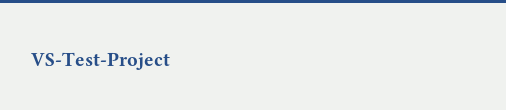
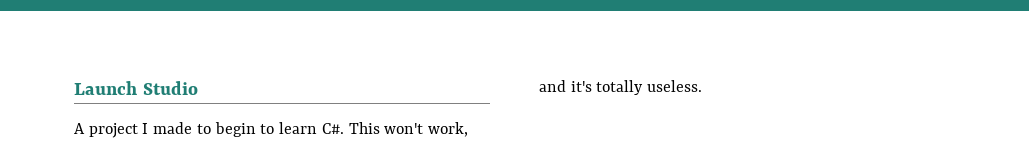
- VS-Test-Project
+ Launch Studio
+ A project I made to begin to learn C#. This won't work, and it's totally useless.

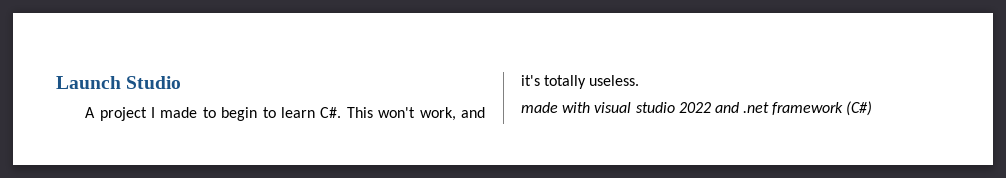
+ made with visual studio 2022 and .net framework (C#)

